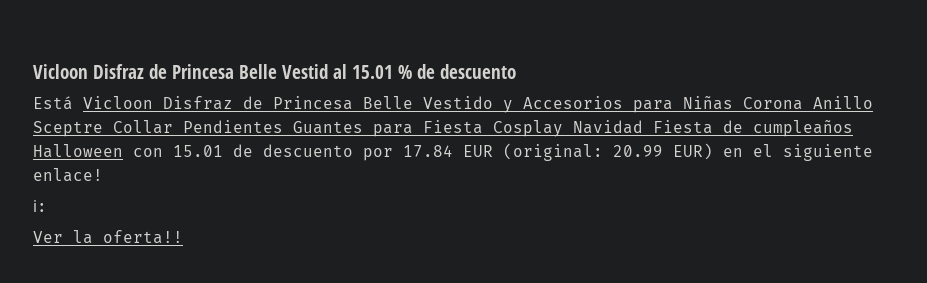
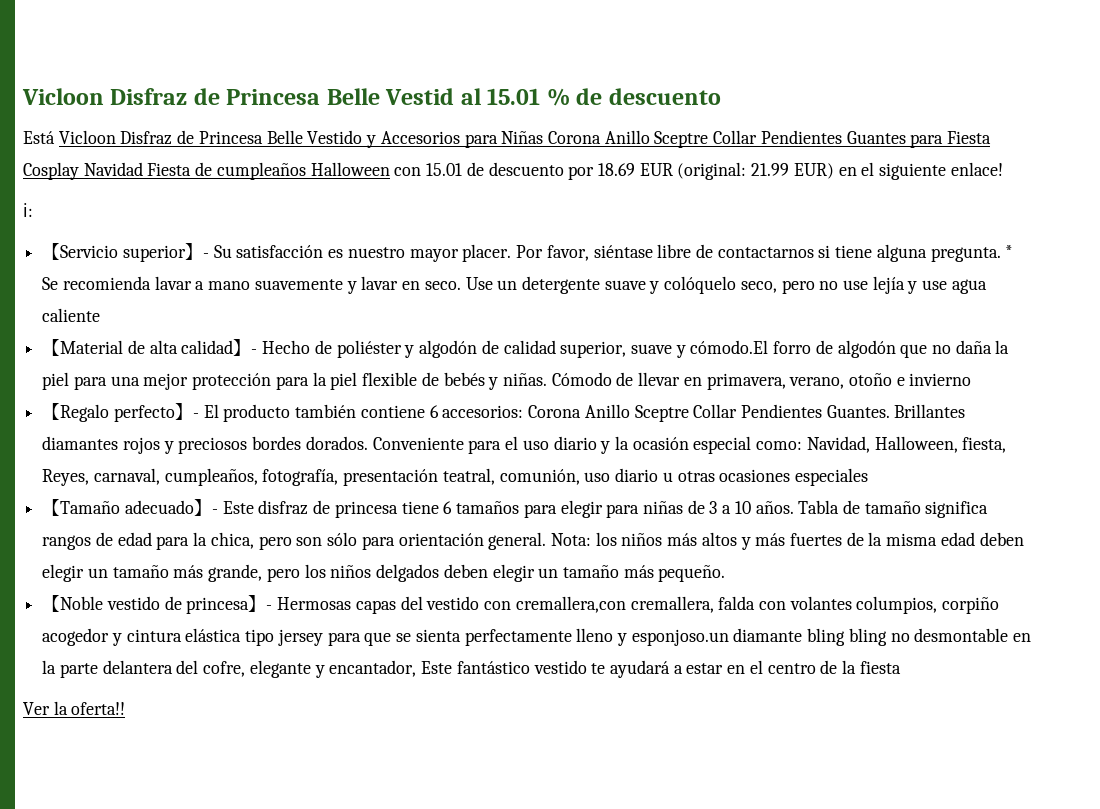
- Está Vicloon Disfraz de Princesa Belle Vestido y Accesorios para Niñas Corona Anillo Sceptre Collar Pendientes Guantes para Fiesta Cosplay Navidad Fiesta de cumpleaños Halloween con 15.01 de descuento por 17.84 EUR (original: 20.99 EUR) en el siguiente enlace!
+ Está Vicloon Disfraz de Princesa Belle Vestido y Accesorios para Niñas Corona Anillo Sceptre Collar Pendientes Guantes para Fiesta Cosplay Navidad Fiesta de cumpleaños Halloween con 15.01 de descuento por 18.69 EUR (original: 21.99 EUR) en el siguiente enlace!
+ 【Servicio superior】- Su satisfacción es nuestro mayor placer. Por favor, siéntase libre de contactarnos si tiene alguna pregunta. * Se recomienda lavar a mano suavemente y lavar en seco. Use un detergente suave y colóquelo seco, pero no use lejía y use agua caliente
+ 【Material de alta calidad】- Hecho de poliéster y algodón de calidad superior, suave y cómodo.El forro de algodón que no daña la piel para una mejor protección para la piel flexible de bebés y niñas. Cómodo de llevar en primavera, verano, otoño e invierno
+ 【Regalo perfecto】- El producto también contiene 6 accesorios: Corona Anillo Sceptre Collar Pendientes Guantes. Brillantes diamantes rojos y preciosos bordes dorados. Conveniente para el uso diario y la ocasión especial como: Navidad, Halloween, fiesta, Reyes, carnaval, cumpleaños, fotografía, presentación teatral, comunión, uso diario u otras ocasiones especiales
+ 【Tamaño adecuado】- Este disfraz de princesa tiene 6 tamaños para elegir para niñas de 3 a 10 años. Tabla de tamaño significa rangos de edad para la chica, pero son sólo para orientación general. Nota: los niños más altos y más fuertes de la misma edad deben elegir un tamaño más grande, pero los niños delgados deben elegir un tamaño más pequeño.
+ 【Noble vestido de princesa】- Hermosas capas del vestido con cremallera,con cremallera, falda con volantes columpios, corpiño acogedor y cintura elástica tipo jersey para que se sienta perfectamente lleno y esponjoso.un diamante bling bling no desmontable en la parte delantera del cofre, elegante y encantador, Este fantástico vestido te ayudará a estar en el centro de la fiesta

